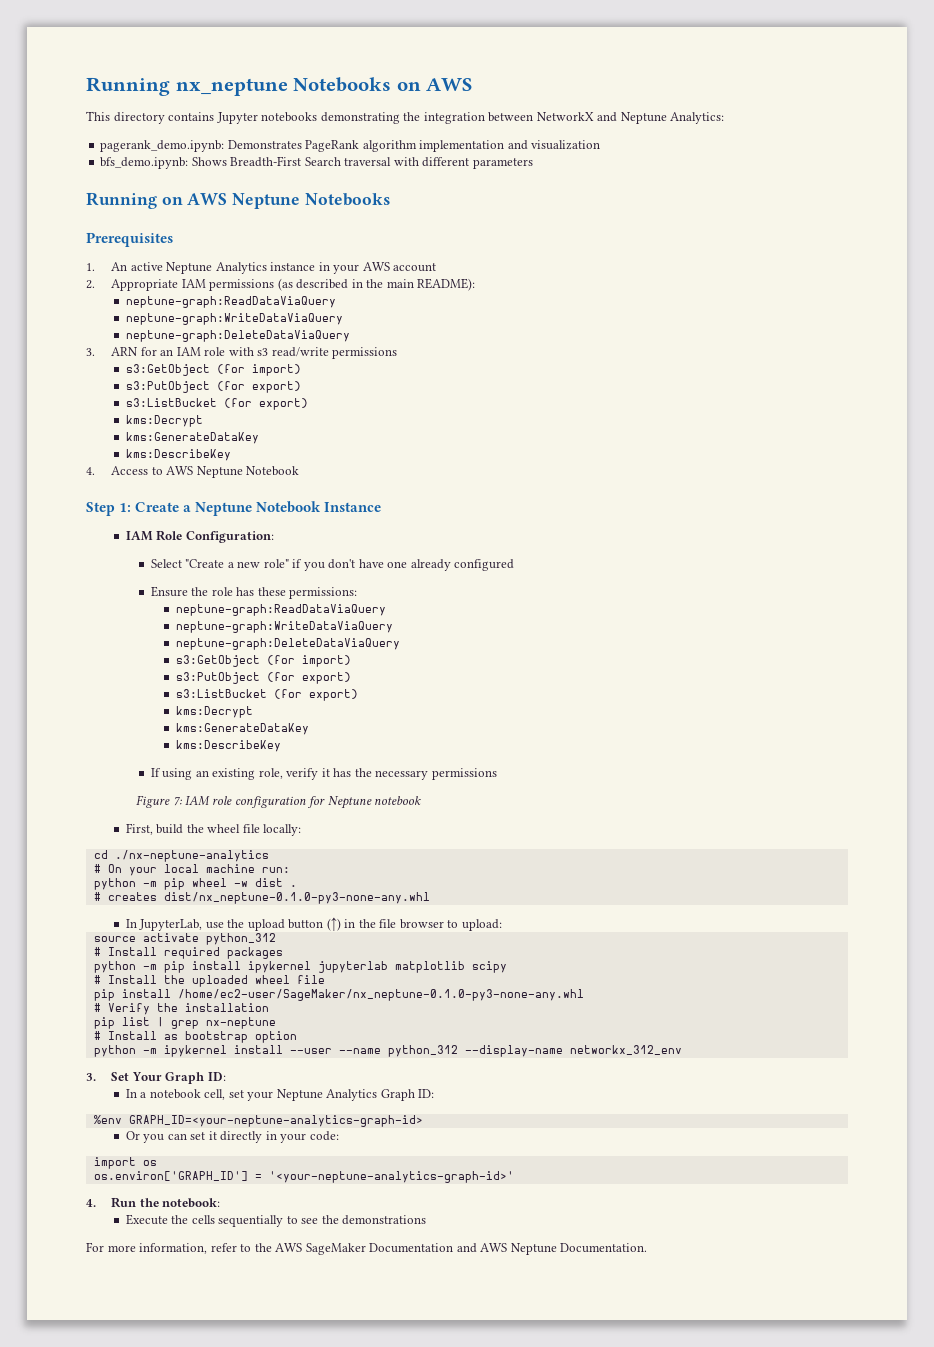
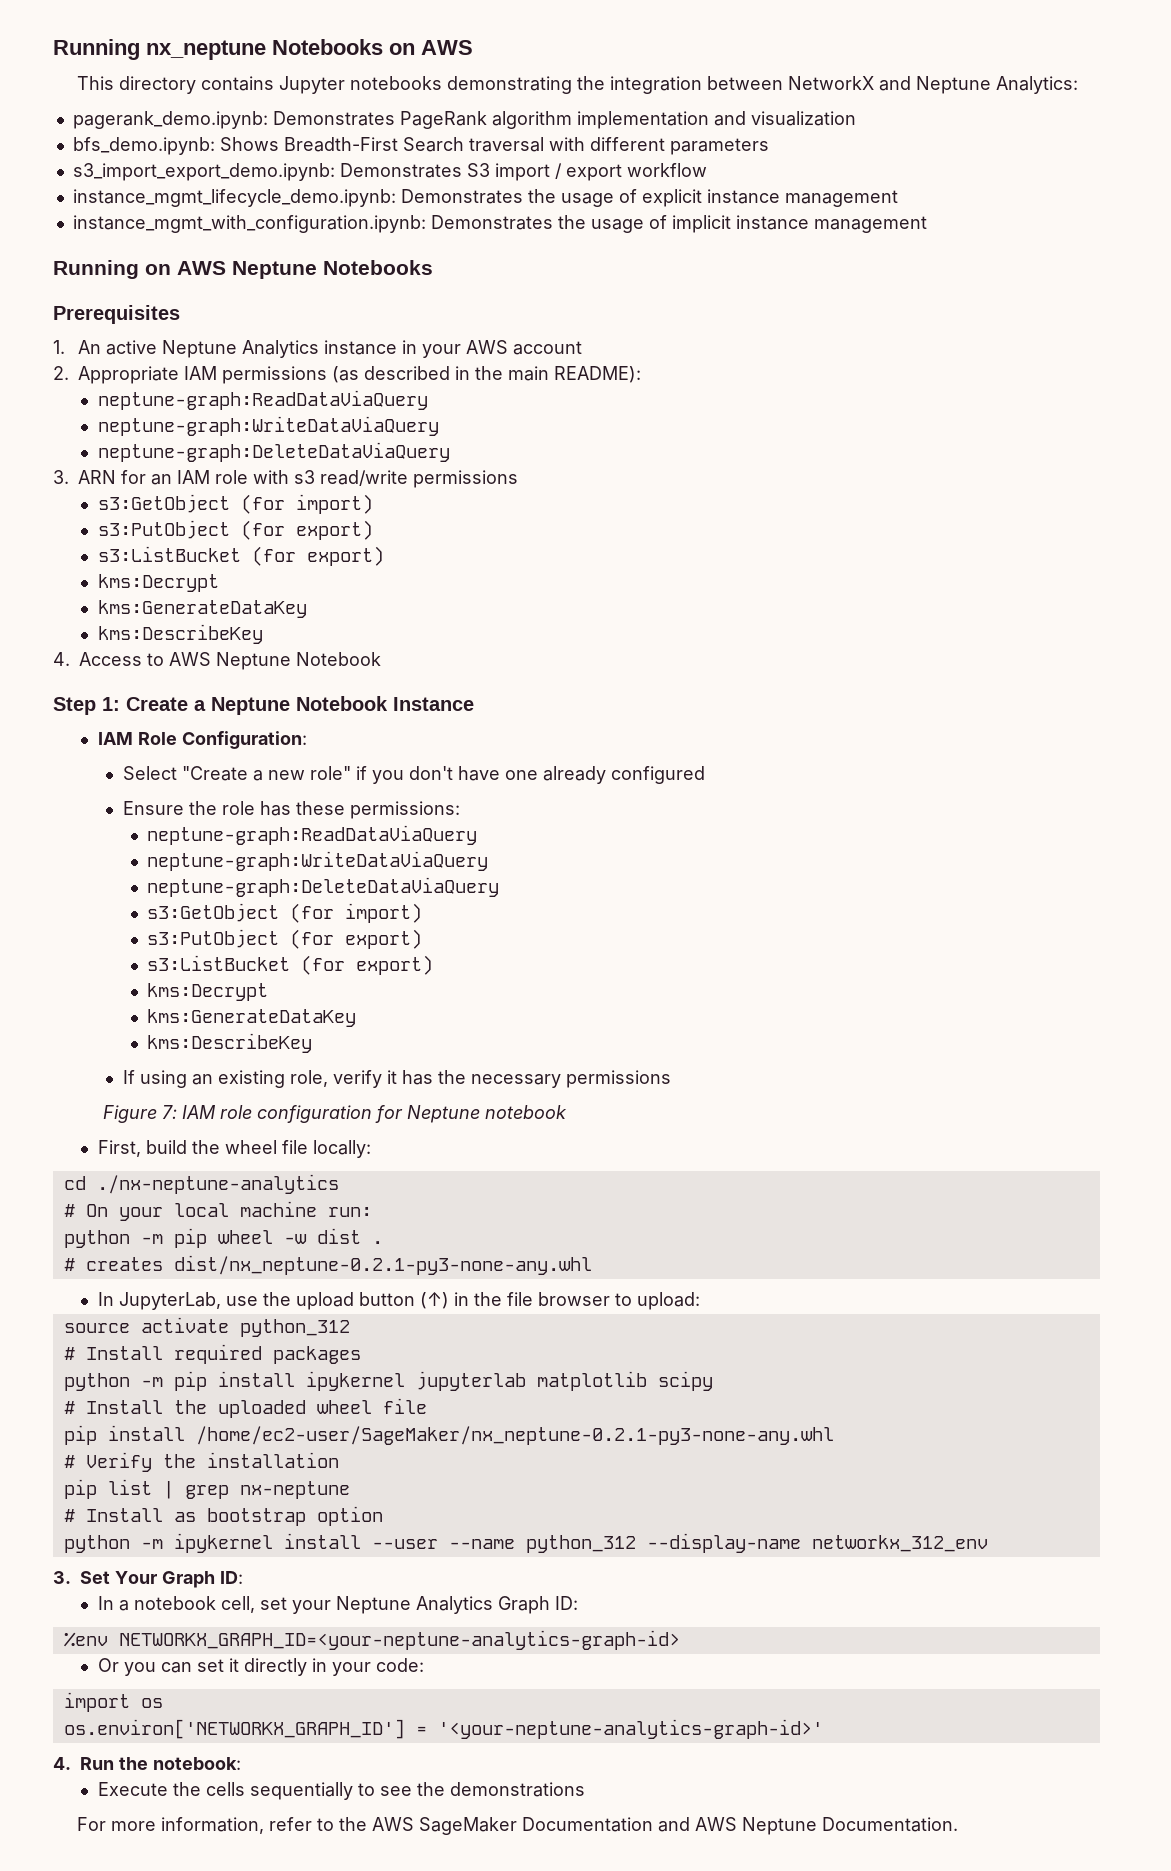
+ s3_import_export_demo.ipynb: Demonstrates S3 import / export workflow
+ instance_mgmt_lifecycle_demo.ipynb: Demonstrates the usage of explicit instance management
+ instance_mgmt_with_configuration.ipynb: Demonstrates the usage of implicit instance management
- # creates dist/nx_neptune-0.1.0-py3-none-any.whl
+ # creates dist/nx_neptune-0.2.1-py3-none-any.whl
- pip install /home/ec2-user/SageMaker/nx_neptune-0.1.0-py3-none-any.whl
+ pip install /home/ec2-user/SageMaker/nx_neptune-0.2.1-py3-none-any.whl
- %env GRAPH_ID=<your-neptune-analytics-graph-id>
+ %env NETWORKX_GRAPH_ID=<your-neptune-analytics-graph-id>
- os.environ['GRAPH_ID'] = '<your-neptune-analytics-graph-id>'
+ os.environ['NETWORKX_GRAPH_ID'] = '<your-neptune-analytics-graph-id>'

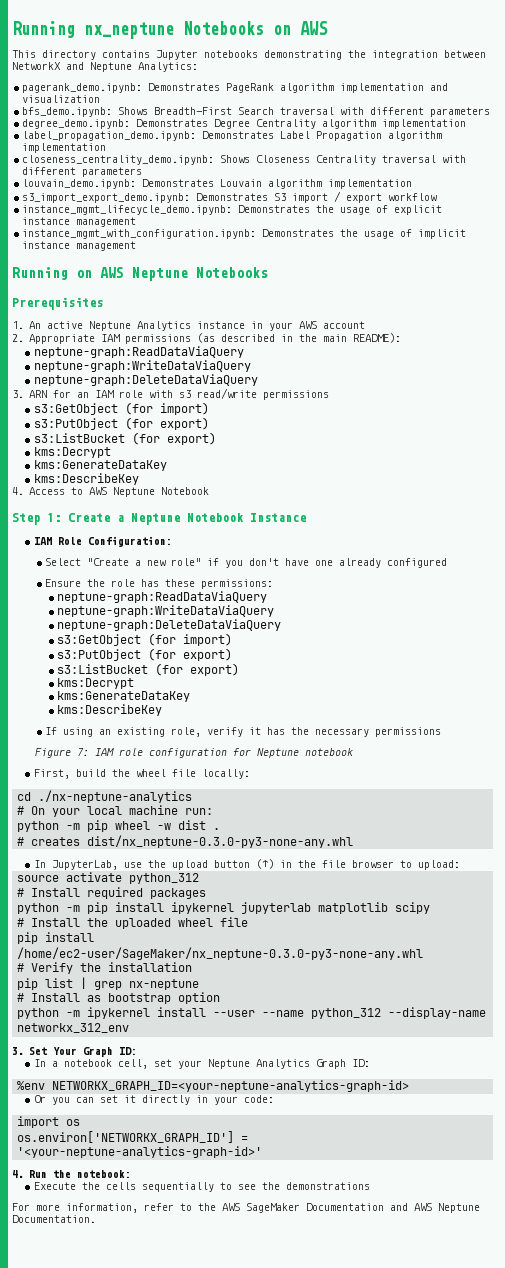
+ degree_demo.ipynb: Demonstrates Degree Centrality algorithm implementation
+ label_propagation_demo.ipynb: Demonstrates Label Propagation algorithm implementation
+ closeness_centrality_demo.ipynb: Shows Closeness Centrality traversal with different parameters
+ louvain_demo.ipynb: Demonstrates Louvain algorithm implementation
- # creates dist/nx_neptune-0.2.1-py3-none-any.whl
+ # creates dist/nx_neptune-0.3.0-py3-none-any.whl
- pip install /home/ec2-user/SageMaker/nx_neptune-0.2.1-py3-none-any.whl
+ pip install /home/ec2-user/SageMaker/nx_neptune-0.3.0-py3-none-any.whl

